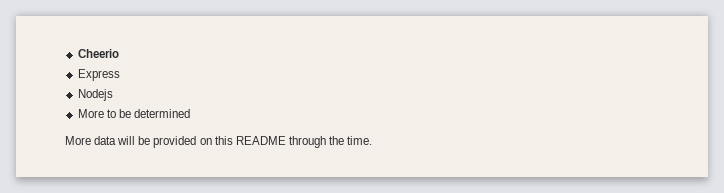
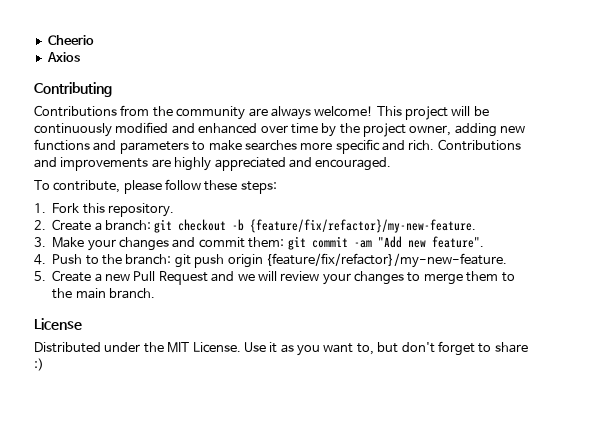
- Express
- Nodejs
- More to be determined
- More data will be provided on this README through the time.
+ Axios
+ Contributing
+ Contributions from the community are always welcome! This project will be continuously modified and enhanced over time by the project owner, adding new functions and parameters to make searches more specific and rich. Contributions and improvements are highly appreciated and encouraged.
+ To contribute, please follow these steps:
+ 1. Fork this repository.
+ 2. Create a branch: git checkout -b {feature/fix/refactor}/my-new-feature.
+ 3. Make your changes and commit them: git commit -am "Add new feature".
+ 4. Push to the branch: git push origin {feature/fix/refactor}/my-new-feature.
+ 5. Create a new Pull Request and we will review your changes to merge them to the main branch.
+ License
+ Distributed under the MIT License. Use it as you want to, but don't forget to share :)

